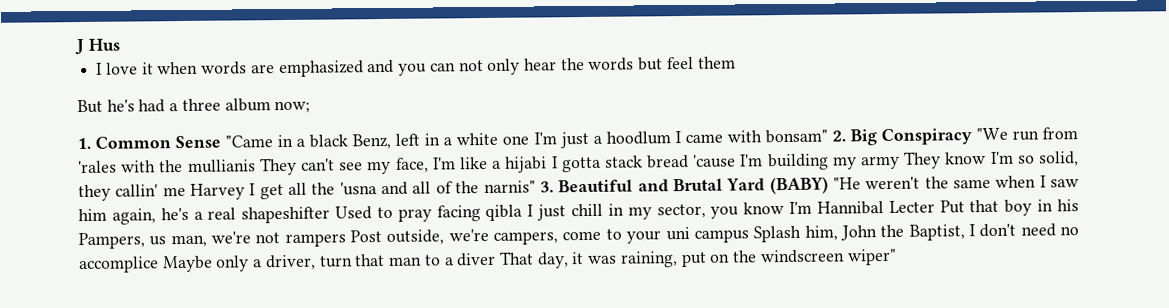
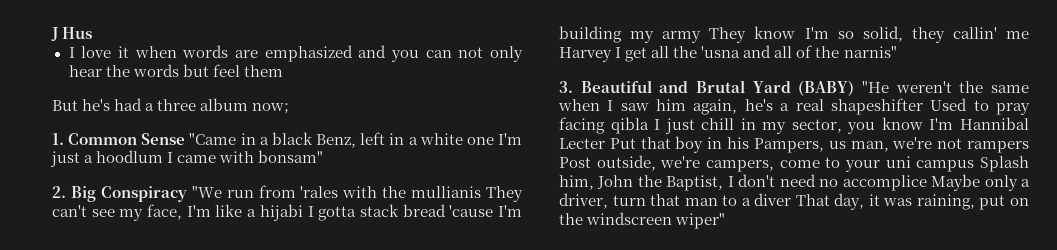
- 1. Common Sense "Came in a black Benz, left in a white one I'm just a hoodlum I came with bonsam" 2. Big Conspiracy "We run from 'rales with the mullianis They can't see my face, I'm like a hijabi I gotta stack bread 'cause I'm building my army They know I'm so solid, they callin' me Harvey I get all the 'usna and all of the narnis" 3. Beautiful and Brutal Yard (BABY) "He weren't the same when I saw him again, he's a real shapeshifter Used to pray facing qibla I just chill in my sector, you know I'm Hannibal Lecter Put that boy in his Pampers, us man, we're not rampers Post outside, we're campers, come to your uni campus Splash him, John the Baptist, I don't need no accomplice Maybe only a driver, turn that man to a diver That day, it was raining, put on the windscreen wiper"
+ 1. Common Sense "Came in a black Benz, left in a white one I'm just a hoodlum I came with bonsam"
+ 2. Big Conspiracy "We run from 'rales with the mullianis They can't see my face, I'm like a hijabi I gotta stack bread 'cause I'm building my army They know I'm so solid, they callin' me Harvey I get all the 'usna and all of the narnis"
+ 3. Beautiful and Brutal Yard (BABY) "He weren't the same when I saw him again, he's a real shapeshifter Used to pray facing qibla I just chill in my sector, you know I'm Hannibal Lecter Put that boy in his Pampers, us man, we're not rampers Post outside, we're campers, come to your uni campus Splash him, John the Baptist, I don't need no accomplice Maybe only a driver, turn that man to a diver That day, it was raining, put on the windscreen wiper"

